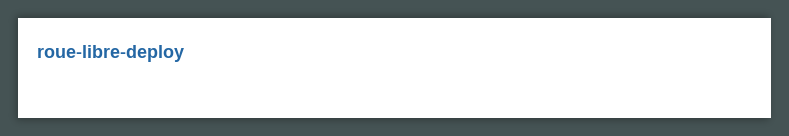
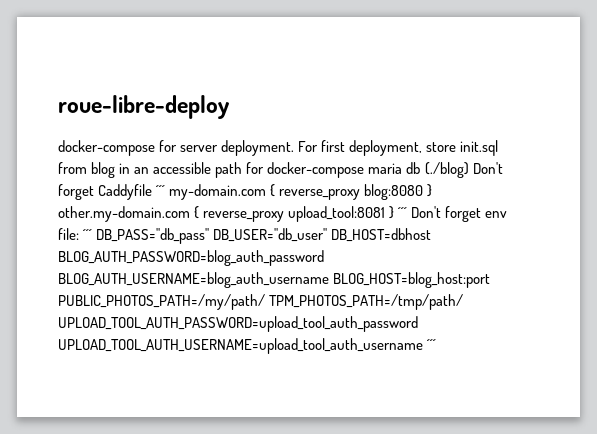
+ docker-compose for server deployment. For first deployment, store init.sql from blog in an accessible path for docker-compose maria db (./blog) Don't forget Caddyfile ´´´ my-domain.com { reverse_proxy blog:8080 } other.my-domain.com { reverse_proxy upload_tool:8081 } ´´´ Don't forget env file: ´´´ DB_PASS="db_pass" DB_USER="db_user" DB_HOST=dbhost BLOG_AUTH_PASSWORD=blog_auth_password BLOG_AUTH_USERNAME=blog_auth_username BLOG_HOST=blog_host:port PUBLIC_PHOTOS_PATH=/my/path/ TPM_PHOTOS_PATH=/tmp/path/ UPLOAD_TOOL_AUTH_PASSWORD=upload_tool_auth_password UPLOAD_TOOL_AUTH_USERNAME=upload_tool_auth_username ´´´

